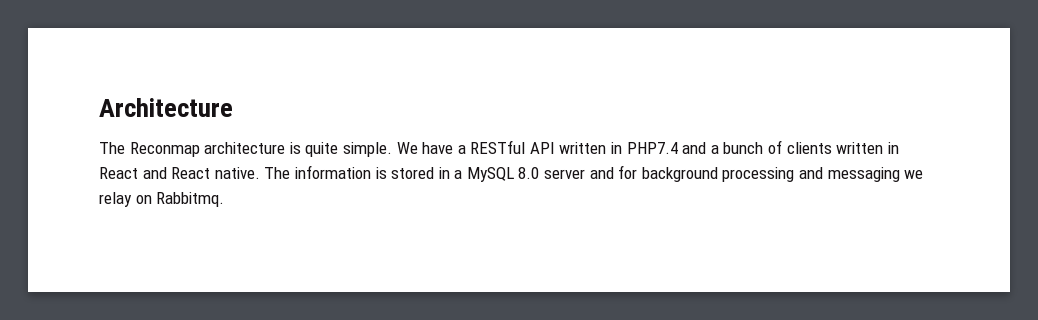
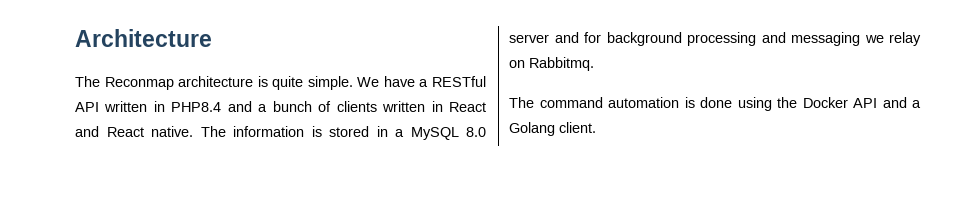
- We have a RESTful API written in PHP7.4 and a bunch of clients written in React and React native.
+ We have a RESTful API written in PHP8.4 and a bunch of clients written in React and React native.
+ The command automation is done using the Docker API and a Golang client.

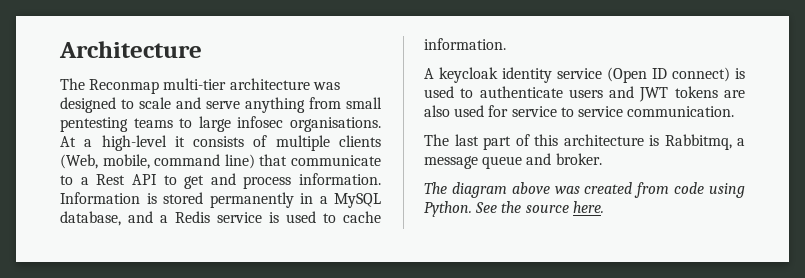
- The Reconmap architecture is quite simple. We have a RESTful API written in PHP8.4 and a bunch of clients written in React and React native. The information is stored in a MySQL 8.0 server and for background processing and messaging we relay on Rabbitmq.
- The command automation is done using the Docker API and a Golang client.
+ The Reconmap multi-tier architecture was designed to scale and serve anything from small pentesting teams to large infosec organisations. At a high-level it consists of multiple clients (Web, mobile, command line) that communicate to a Rest API to get and process information. Information is stored permanently in a MySQL database, and a Redis service is used to cache information.
+ A keycloak identity service (Open ID connect) is used to authenticate users and JWT tokens are also used for service to service communication.
+ The last part of this architecture is Rabbitmq, a message queue and broker.
+ The diagram above was created from code using Python. See the source here.

